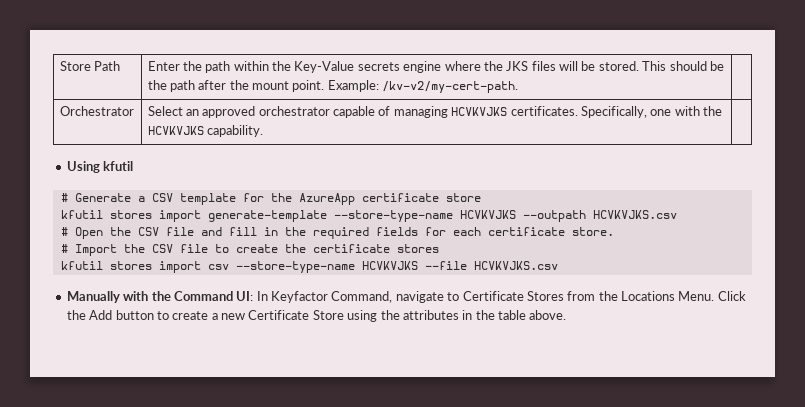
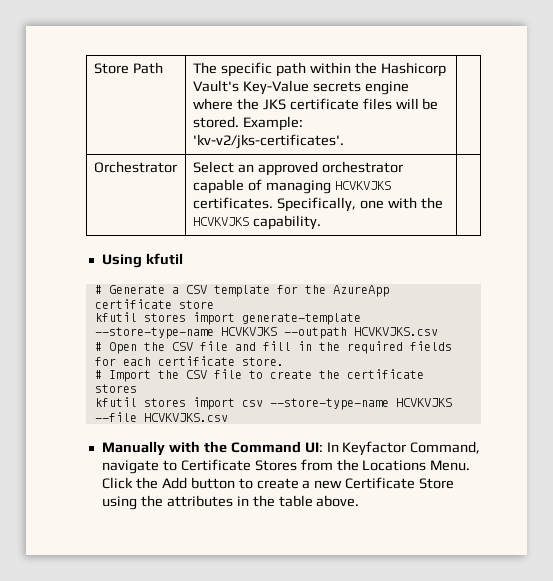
- Store Path | Enter the path within the Key-Value secrets engine where the JKS files will be stored. This should be the path after the mount point. Example: /kv-v2/my-cert-path. |
+ Store Path | The specific path within the Hashicorp Vault's Key-Value secrets engine where the JKS certificate files will be stored. Example: 'kv-v2/jks-certificates'. |

